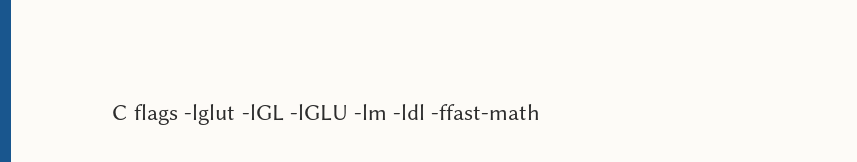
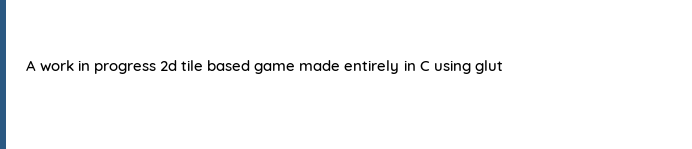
- C flags -lglut -lGL -lGLU -lm -ldl -ffast-math
+ A work in progress 2d tile based game made entirely in C using glut

